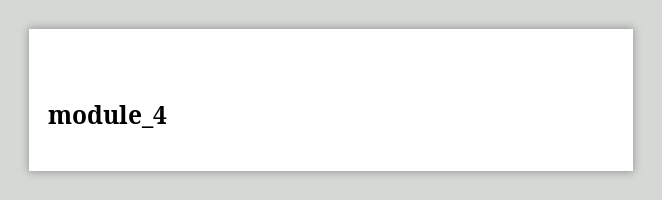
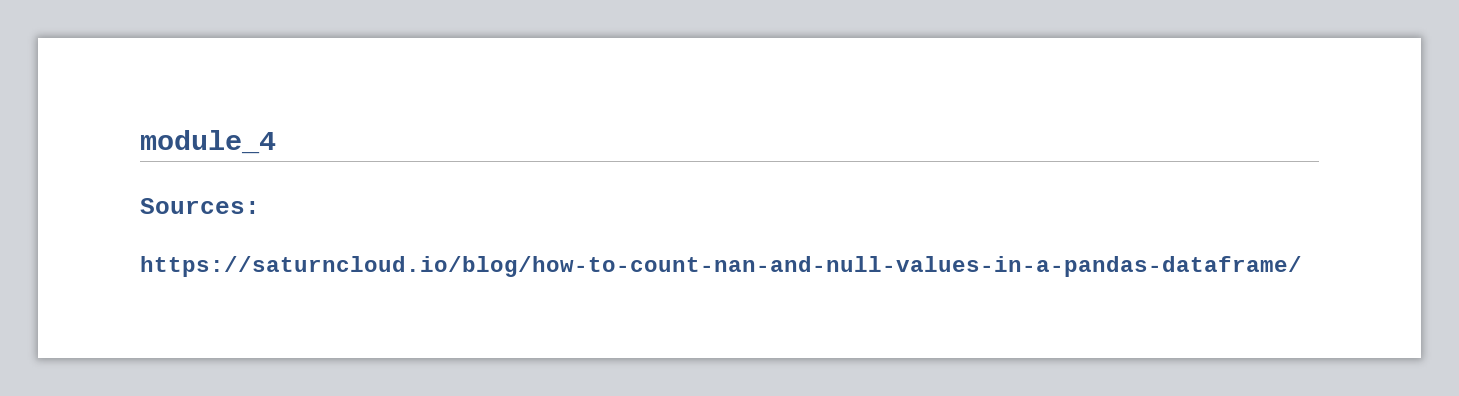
+ Sources:
+ https://saturncloud.io/blog/how-to-count-nan-and-null-values-in-a-pandas-dataframe/

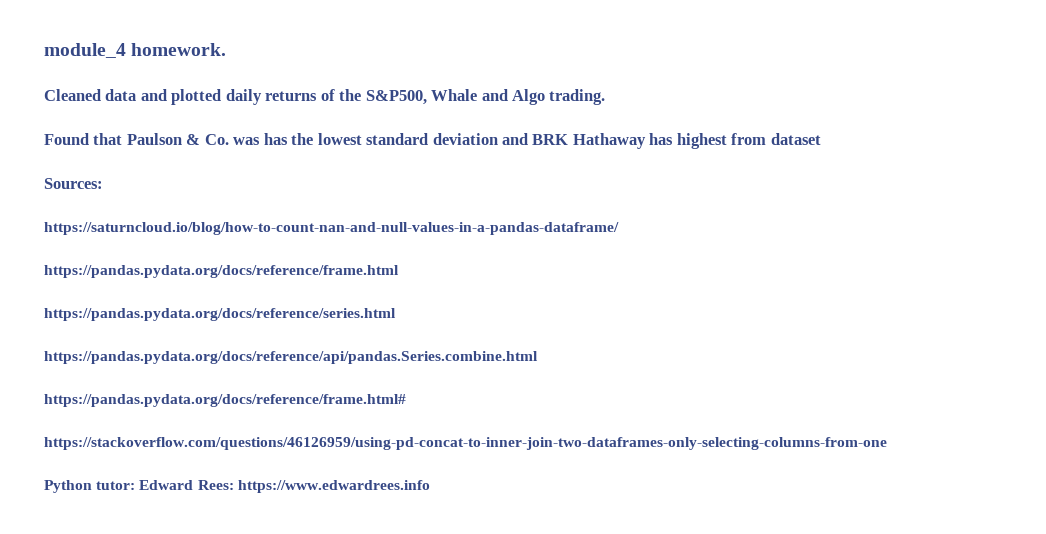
- module_4
+ module_4 homework.
+ Cleaned data and plotted daily returns of the S&P500, Whale and Algo trading.
+ Found that Paulson & Co. was has the lowest standard deviation and BRK Hathaway has highest from dataset
  Sources:
  https://saturncloud.io/blog/how-to-count-nan-and-null-values-in-a-pandas-dataframe/
+ https://pandas.pydata.org/docs/reference/frame.html
+ https://pandas.pydata.org/docs/reference/series.html
+ https://pandas.pydata.org/docs/reference/api/pandas.Series.combine.html
+ https://pandas.pydata.org/docs/reference/frame.html#
+ https://stackoverflow.com/questions/46126959/using-pd-concat-to-inner-join-two-dataframes-only-selecting-columns-from-one
+ Python tutor: Edward Rees: https://www.edwardrees.info

